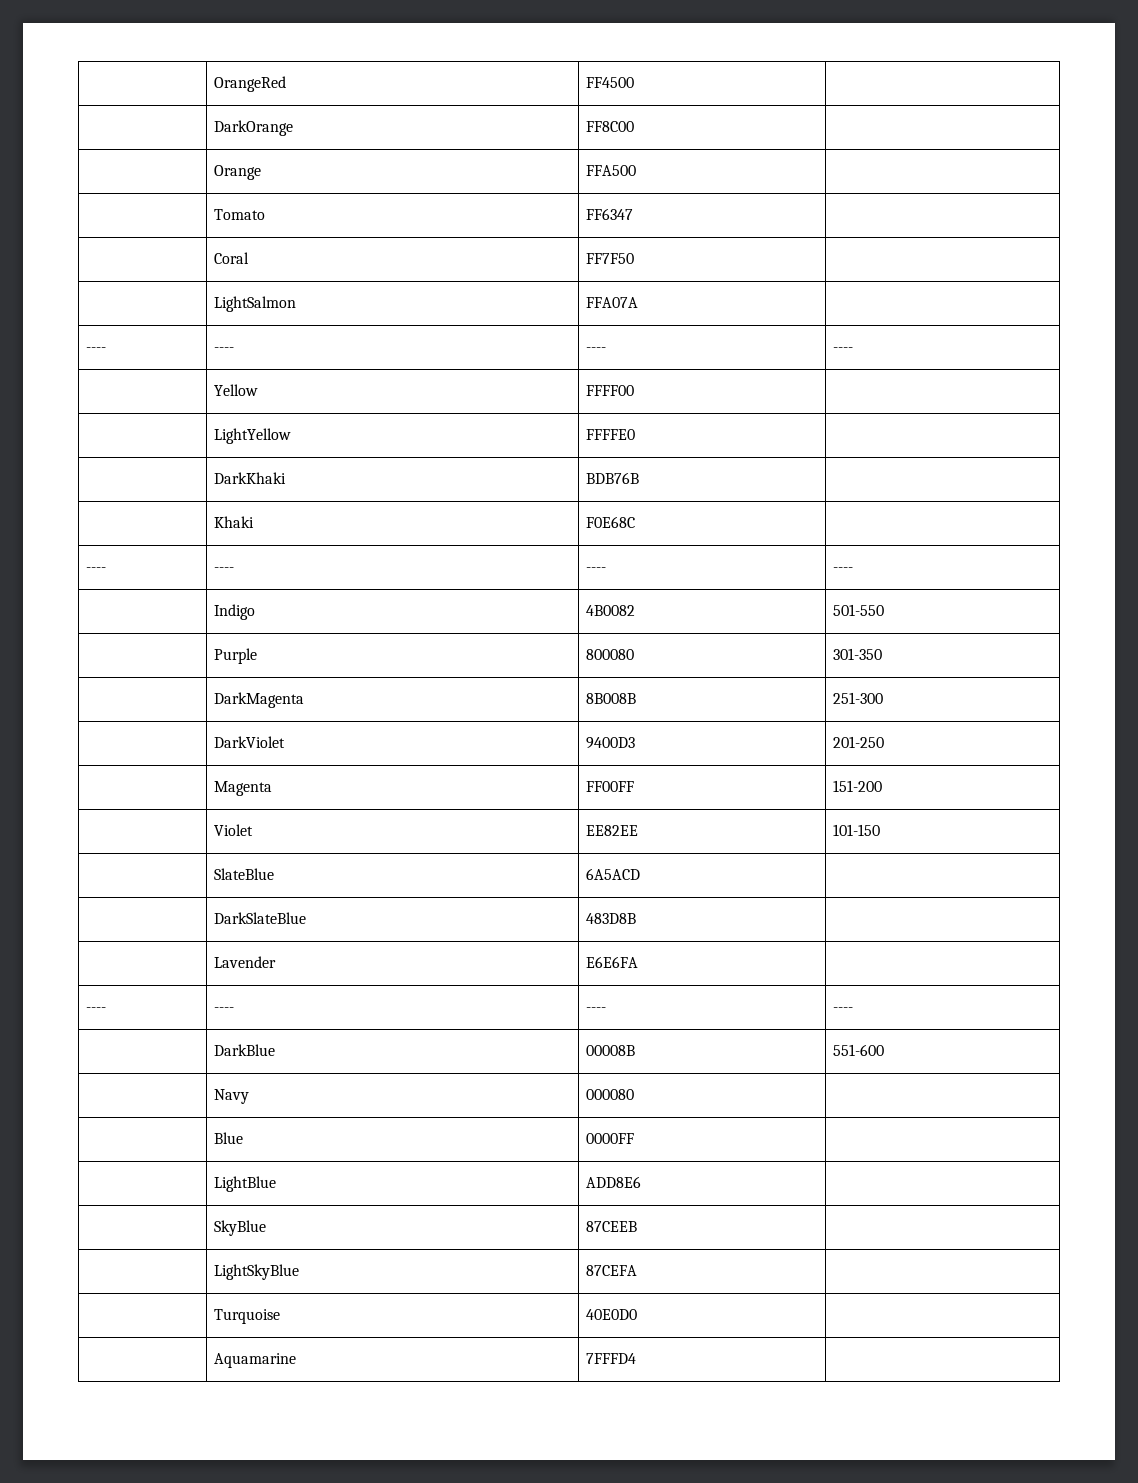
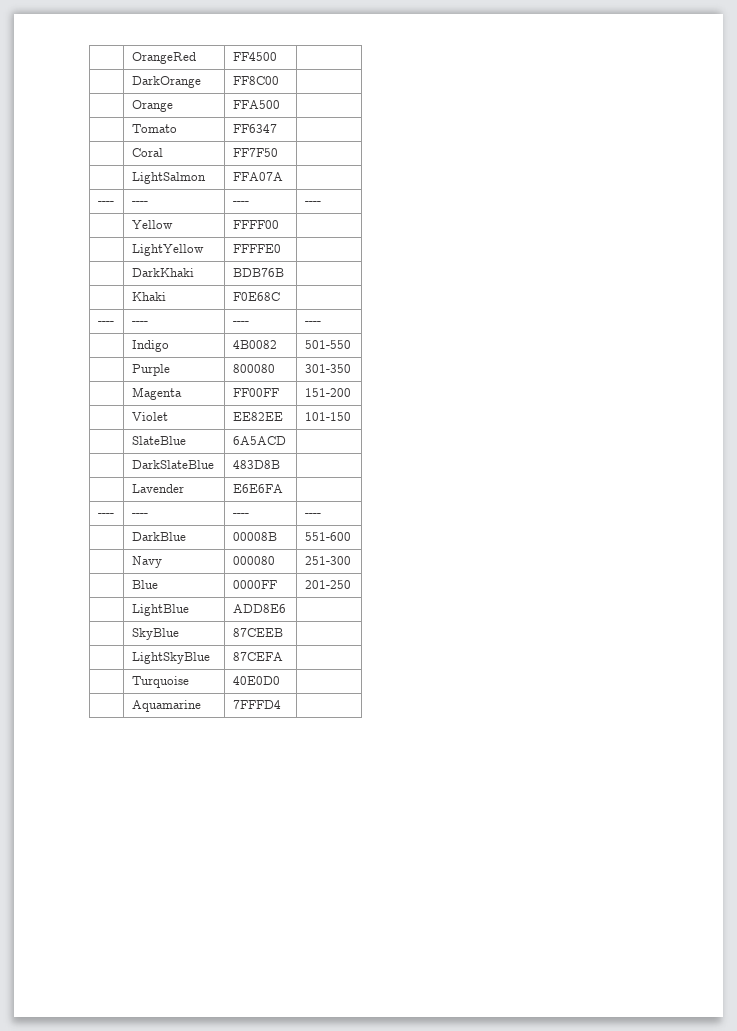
- | DarkMagenta | 8B008B | 251-300
- | DarkViolet | 9400D3 | 201-250
- | Navy | 000080 |
+ | Navy | 000080 | 251-300
- | Blue | 0000FF |
+ | Blue | 0000FF | 201-250

